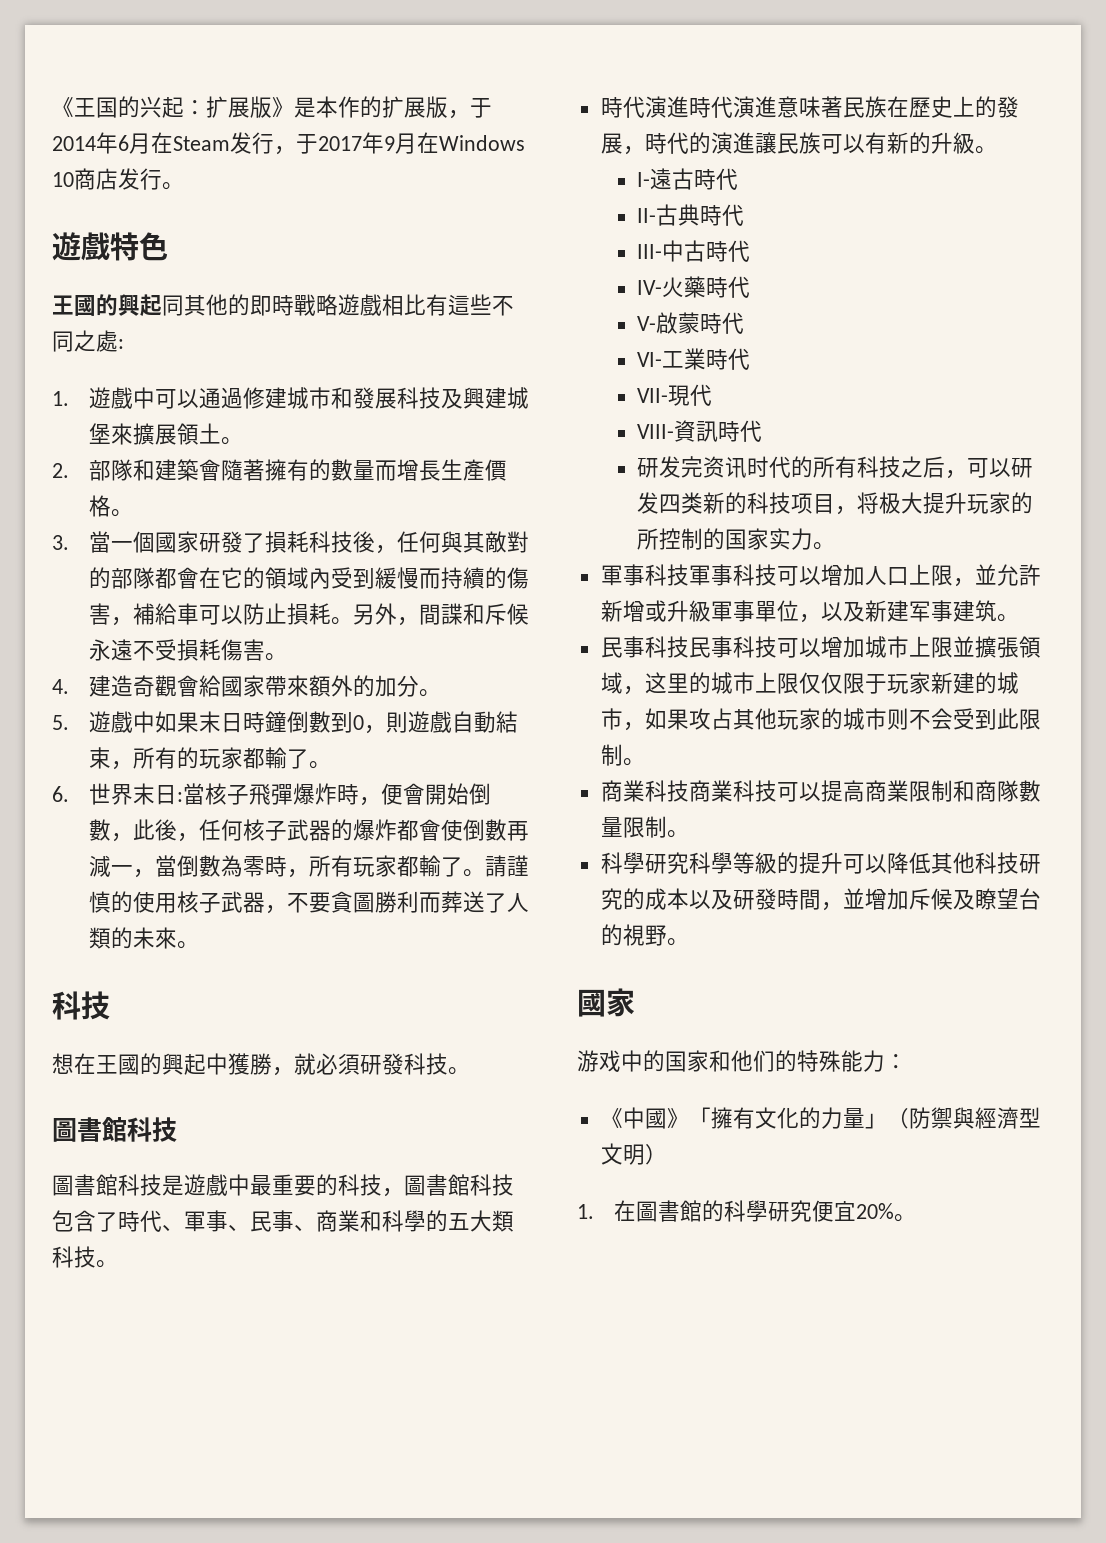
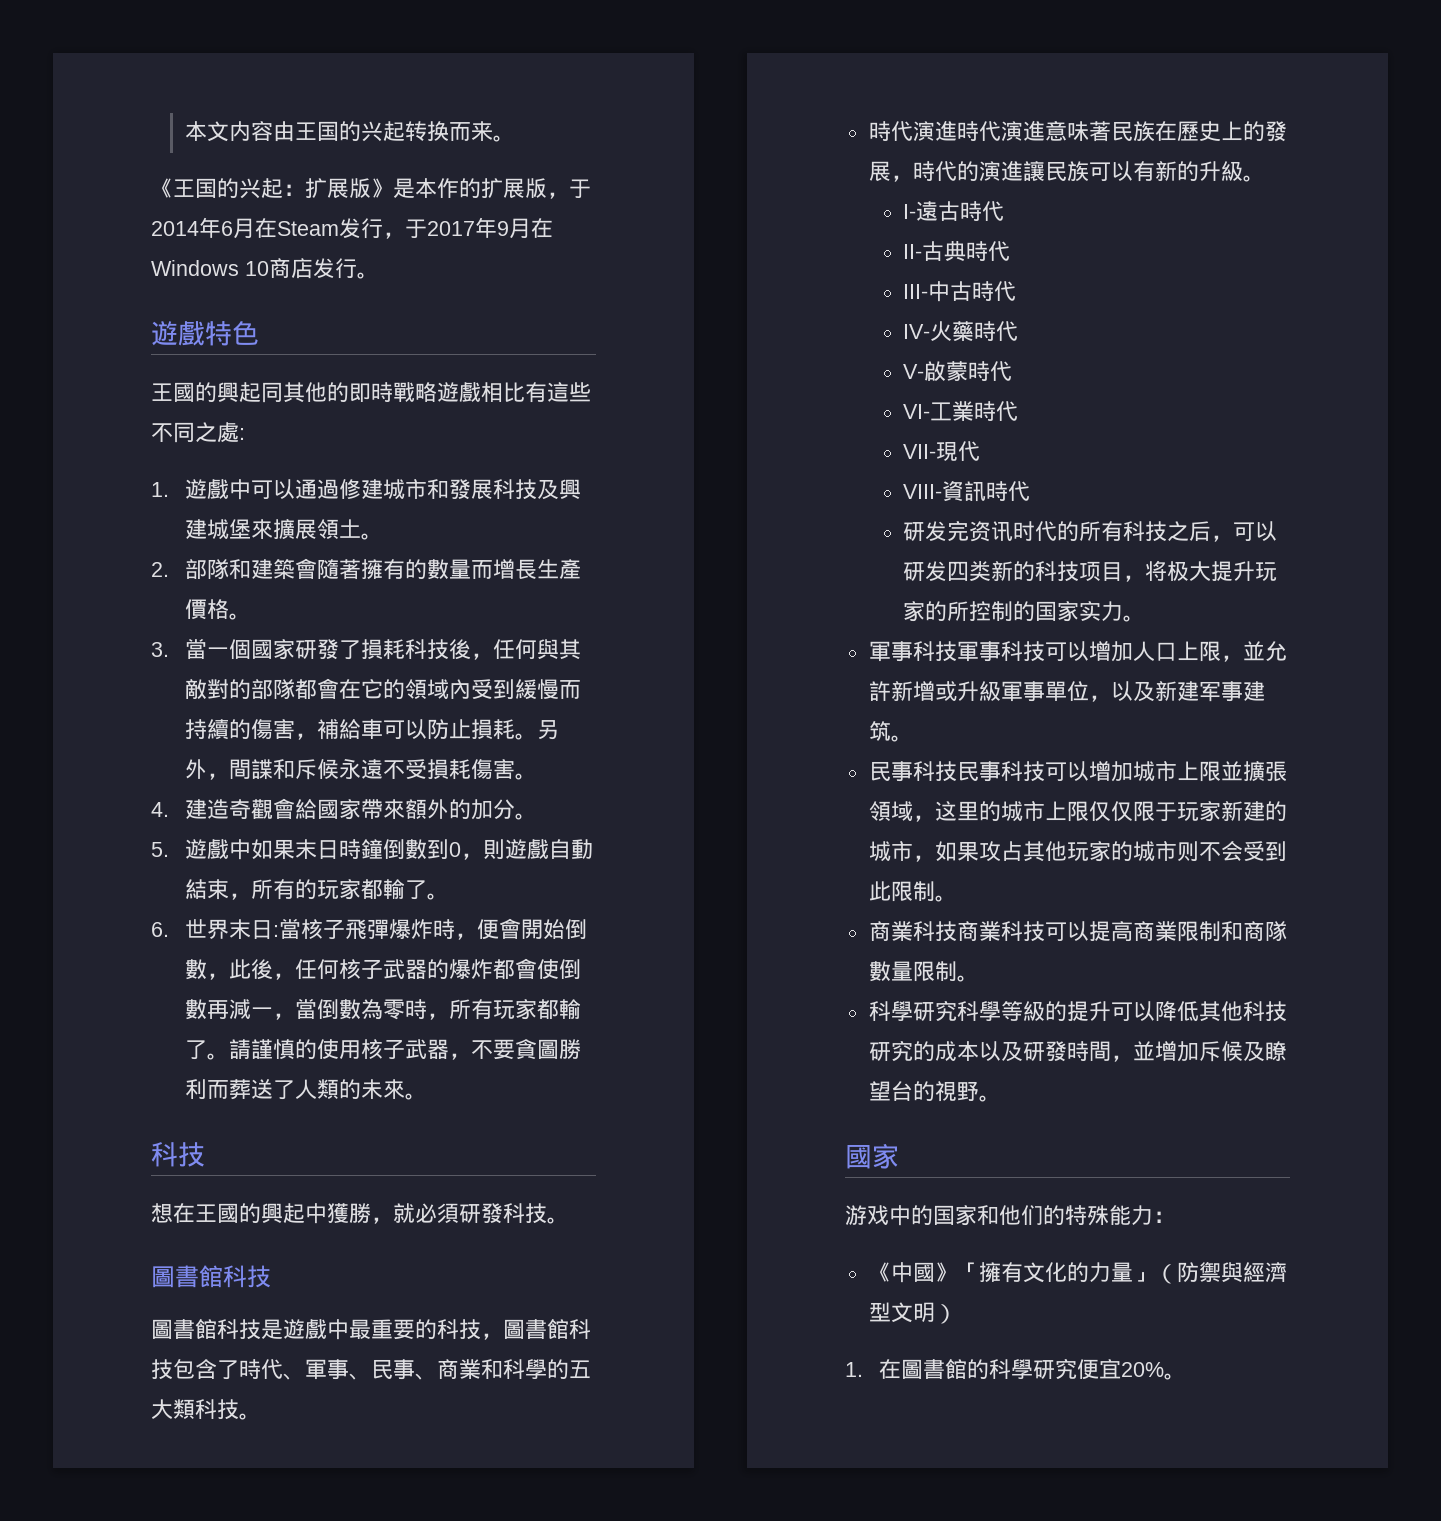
+ 本文内容由王国的兴起转换而来。

